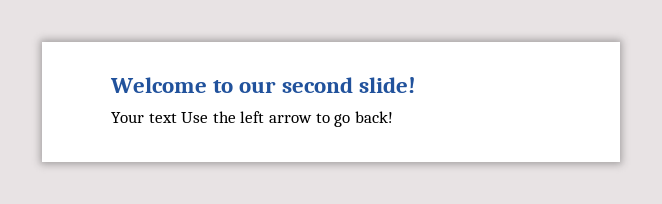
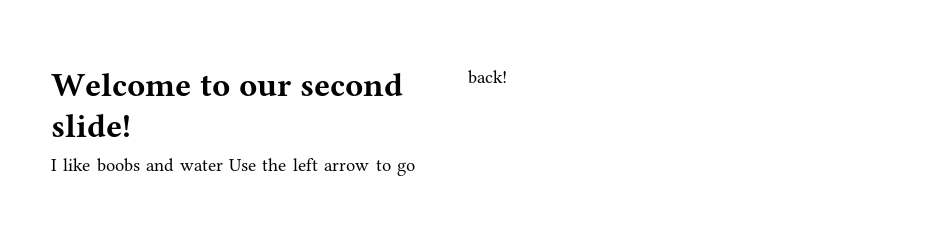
- Your text Use the left arrow to go back!
+ I like boobs and water Use the left arrow to go back!

